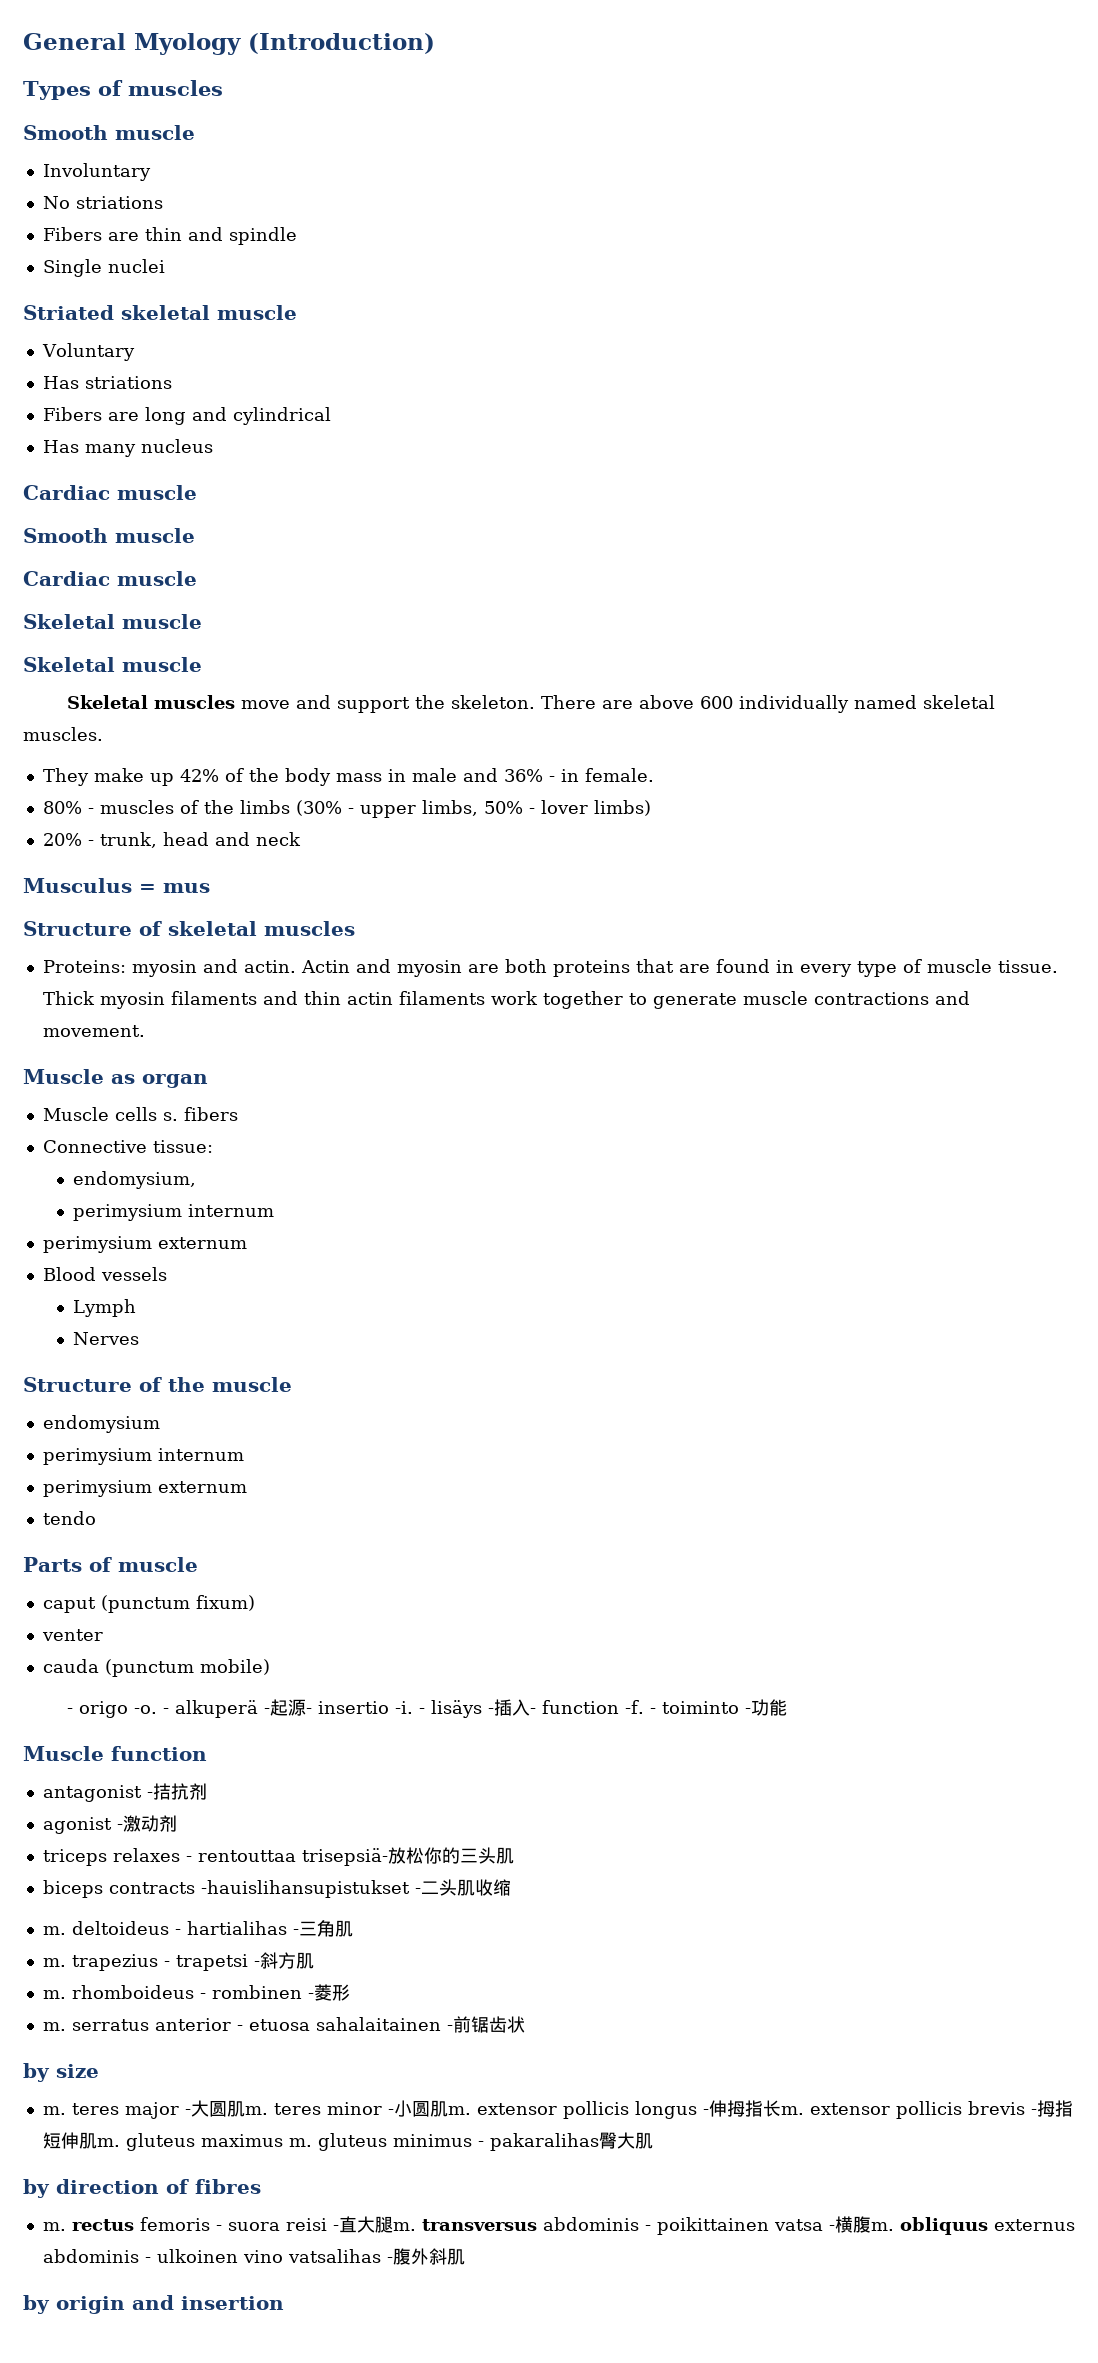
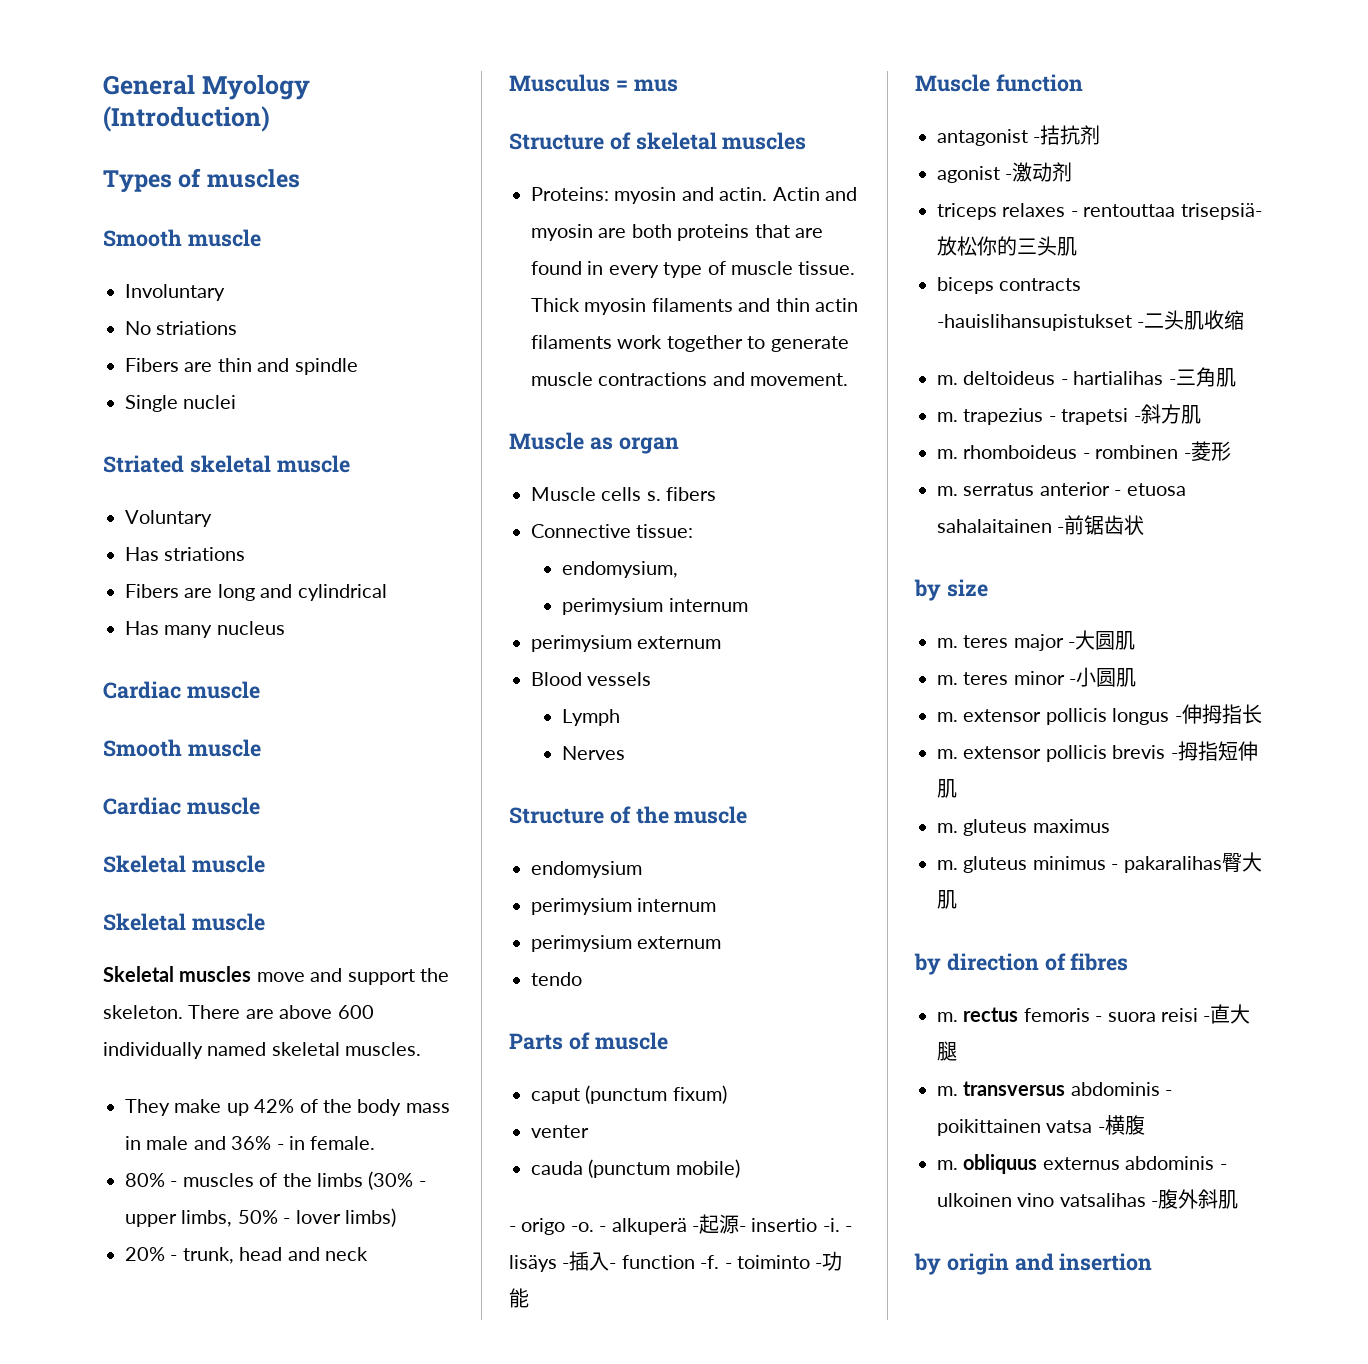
- m. teres major -大圆肌m. teres minor -小圆肌m. extensor pollicis longus -伸拇指长m. extensor pollicis brevis -拇指短伸肌m. gluteus maximus m. gluteus minimus - pakaralihas臀大肌
+ m. teres major -大圆肌
+ m. teres minor -小圆肌
+ m. extensor pollicis longus -伸拇指长
+ m. extensor pollicis brevis -拇指短伸肌
+ m. gluteus maximus
+ m. gluteus minimus - pakaralihas臀大肌
- m. rectus femoris - suora reisi -直大腿m. transversus abdominis - poikittainen vatsa -横腹m. obliquus externus abdominis - ulkoinen vino vatsalihas -腹外斜肌
+ m. rectus femoris - suora reisi -直大腿
+ m. transversus abdominis - poikittainen vatsa -横腹
+ m. obliquus externus abdominis - ulkoinen vino vatsalihas -腹外斜肌

